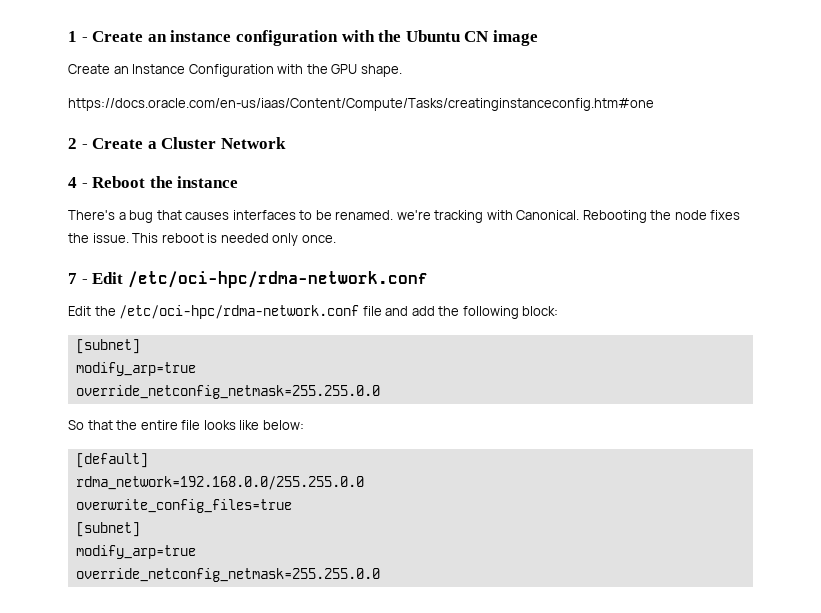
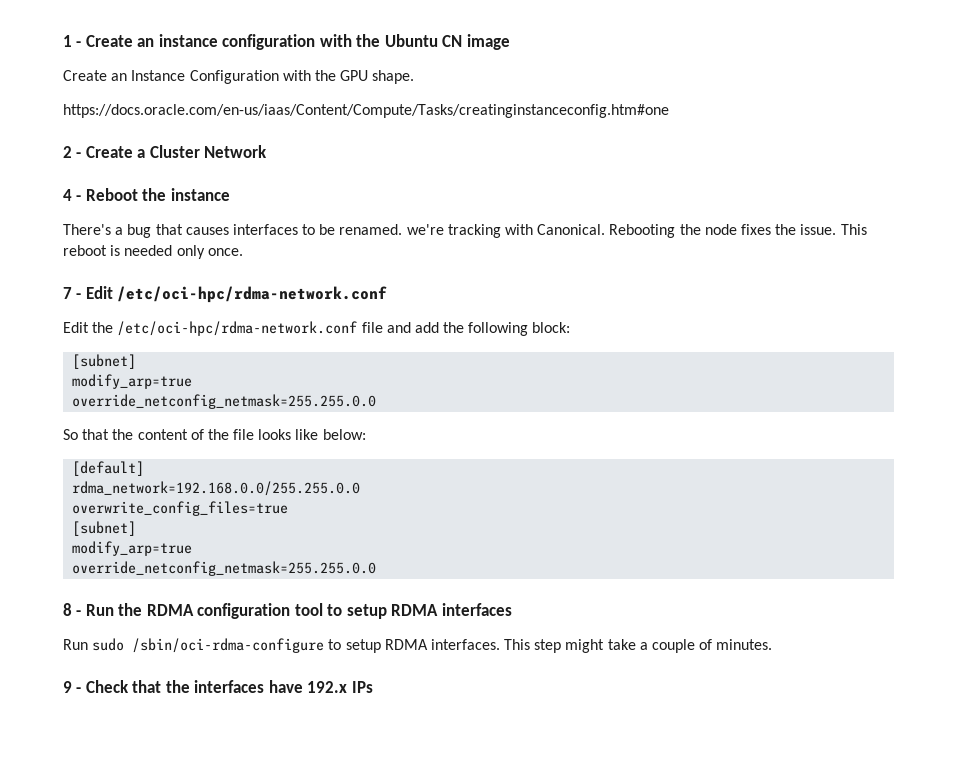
- So that the entire file looks like below:
+ So that the content of the file looks like below:
+ 8 - Run the RDMA configuration tool to setup RDMA interfaces
+ Run sudo /sbin/oci-rdma-configure to setup RDMA interfaces. This step might take a couple of minutes.
+ 9 - Check that the interfaces have 192.x IPs

